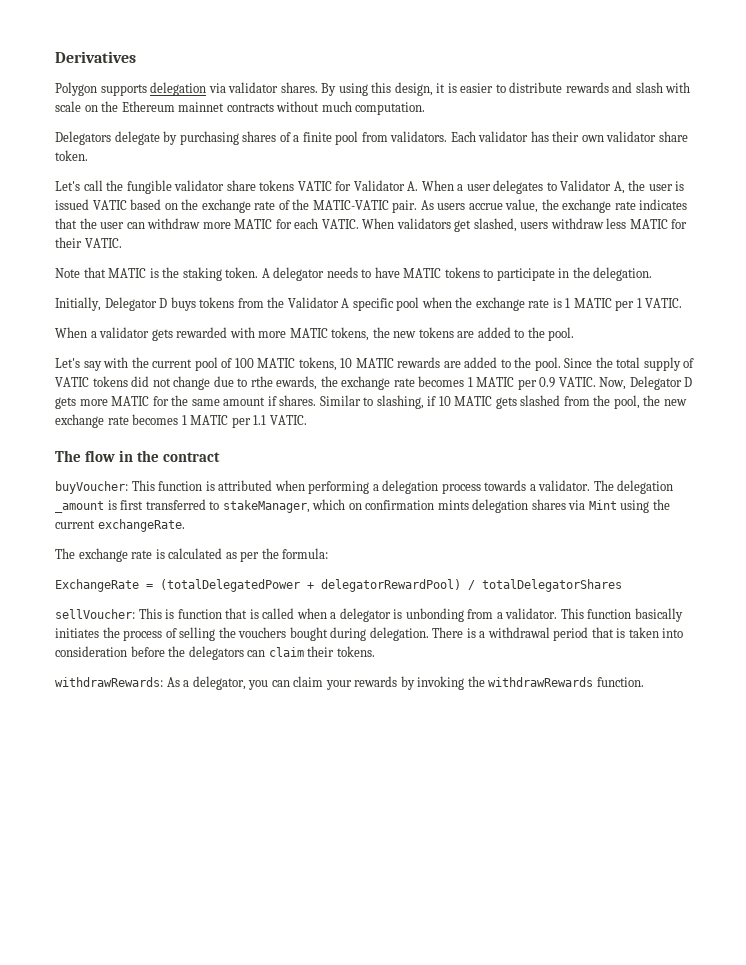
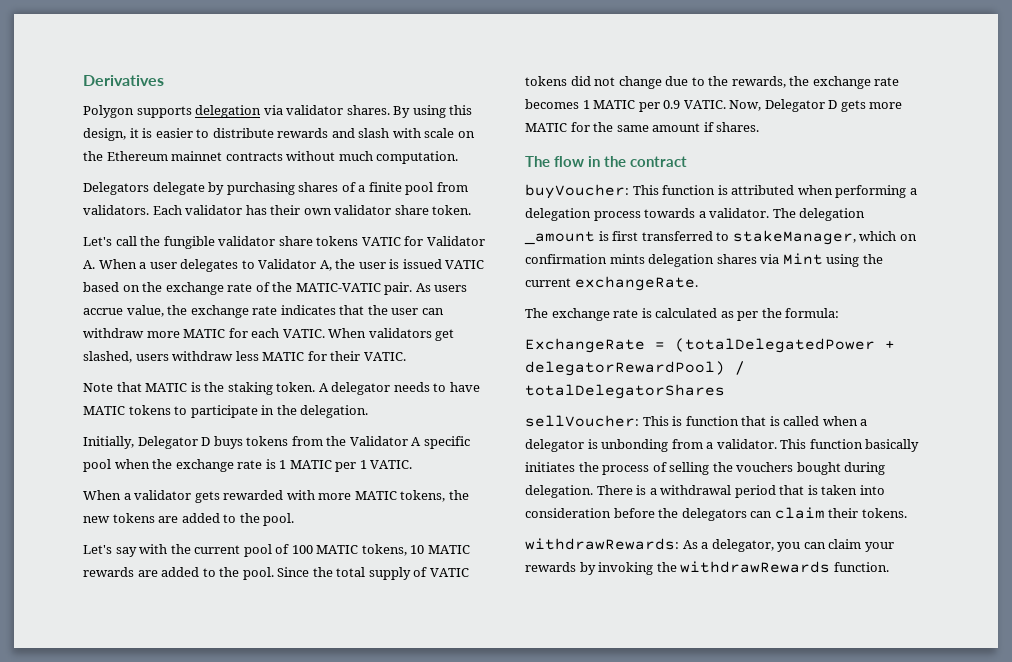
- Since the total supply of VATIC tokens did not change due to rthe ewards, the exchange rate becomes 1 MATIC per 0.9 VATIC.
+ Since the total supply of VATIC tokens did not change due to the rewards, the exchange rate becomes 1 MATIC per 0.9 VATIC.
- Similar to slashing, if 10 MATIC gets slashed from the pool, the new exchange rate becomes 1 MATIC per 1.1 VATIC.

